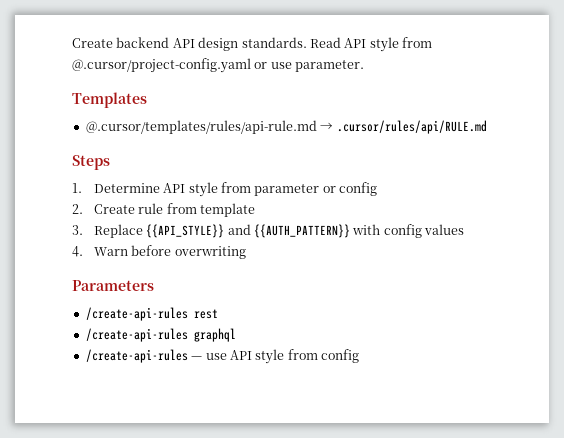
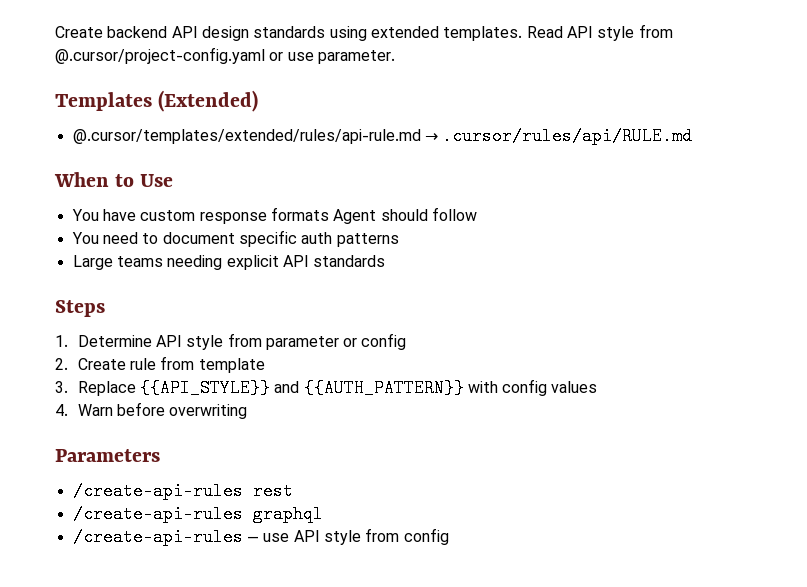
- Create backend API design standards.
+ Create backend API design standards using extended templates.
- Templates
- @.cursor/templates/rules/api-rule.md → .cursor/rules/api/RULE.md
+ Templates (Extended)
+ @.cursor/templates/extended/rules/api-rule.md → .cursor/rules/api/RULE.md
+ When to Use
+ You have custom response formats Agent should follow
+ You need to document specific auth patterns
+ Large teams needing explicit API standards

